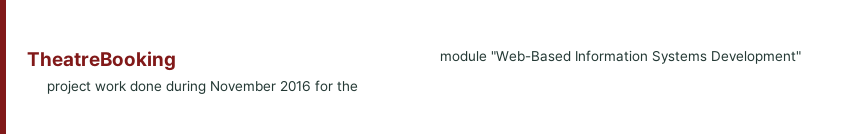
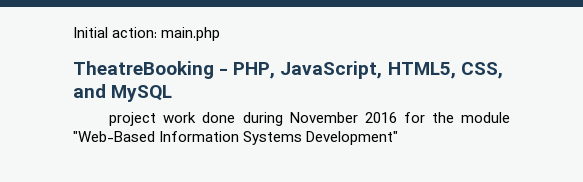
- TheatreBooking
+ Initial action: main.php
+ TheatreBooking - PHP, JavaScript, HTML5, CSS, and MySQL

